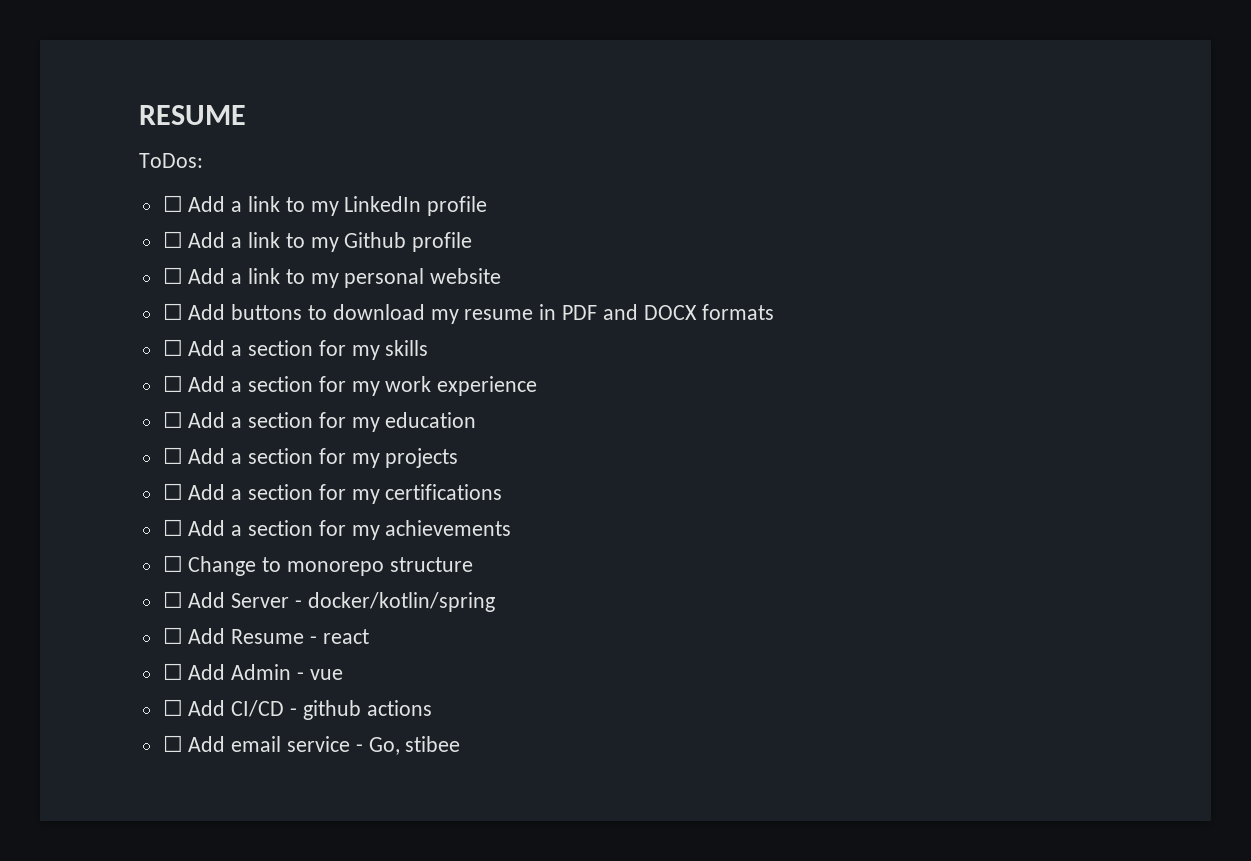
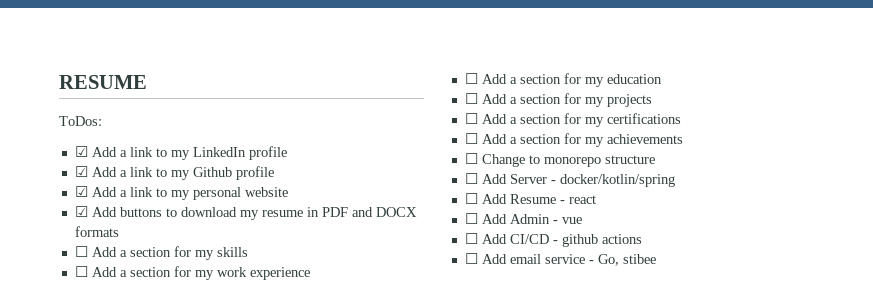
- ☐ Add a link to my LinkedIn profile
+ ☑ Add a link to my LinkedIn profile
- ☐ Add a link to my Github profile
+ ☑ Add a link to my Github profile
- ☐ Add a link to my personal website
+ ☑ Add a link to my personal website
- ☐ Add buttons to download my resume in PDF and DOCX formats
+ ☑ Add buttons to download my resume in PDF and DOCX formats

